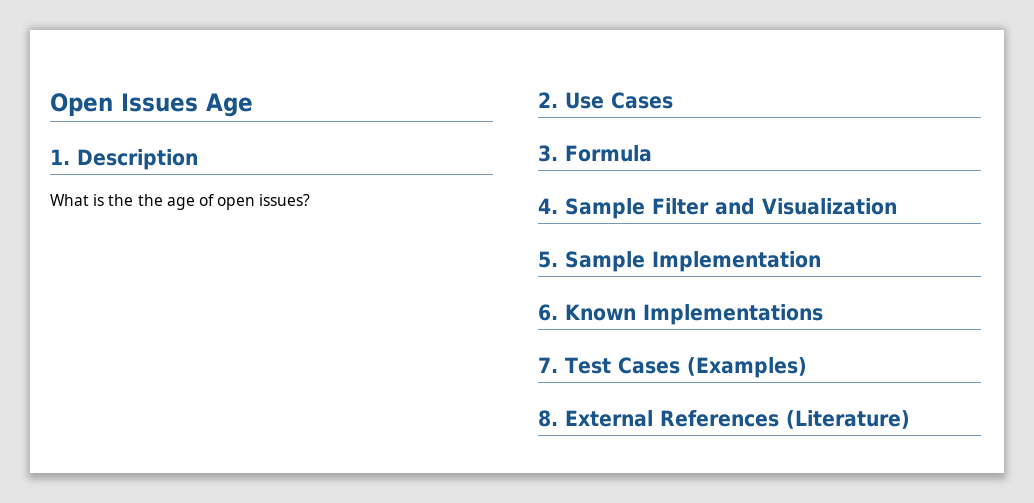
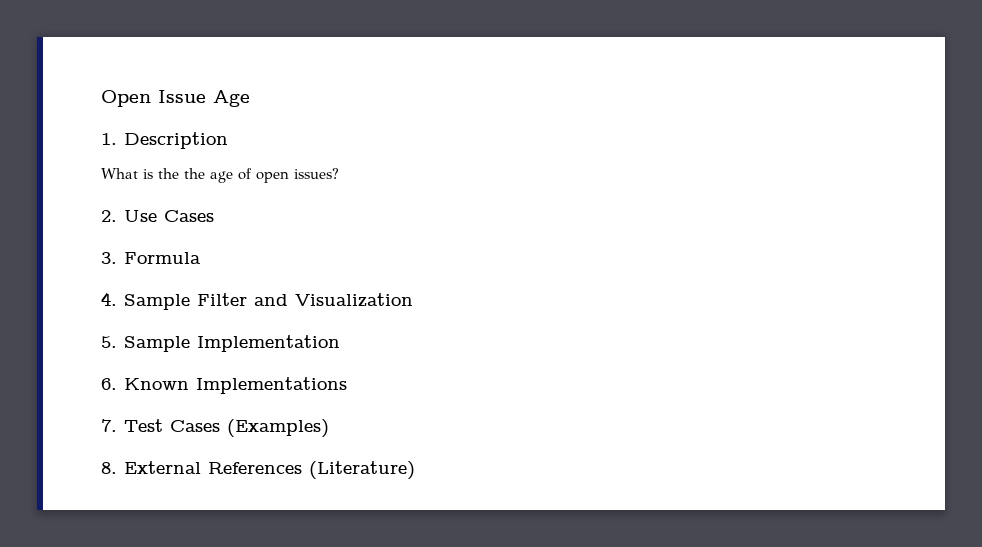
- Open Issues Age
+ Open Issue Age

